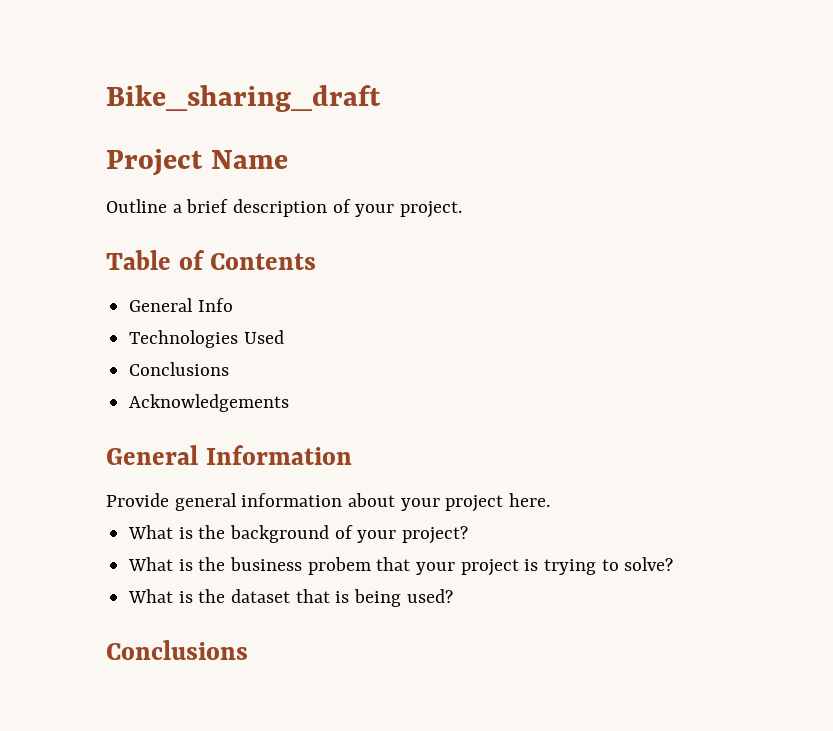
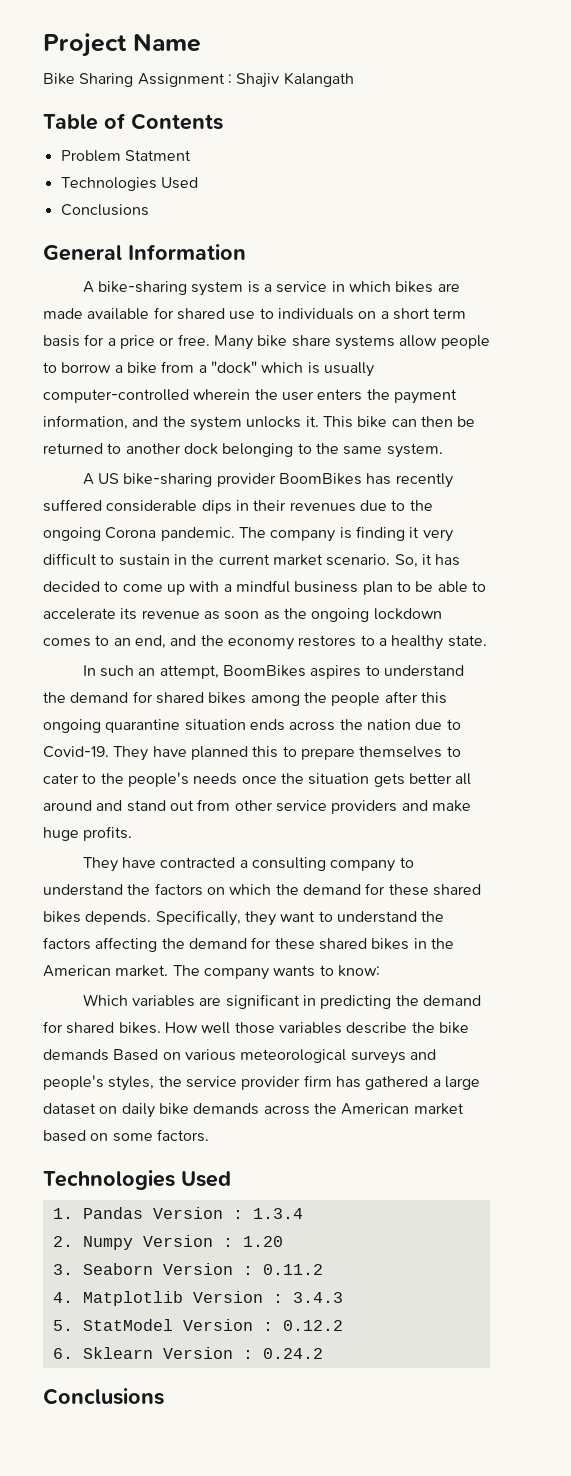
- Bike_sharing_draft
- Outline a brief description of your project.
+ Bike Sharing Assignment : Shajiv Kalangath
- General Info
+ Problem Statment
- Acknowledgements
- Provide general information about your project here.
- What is the background of your project?
- What is the business probem that your project is trying to solve?
- What is the dataset that is being used?
+ A bike-sharing system is a service in which bikes are made available for shared use to individuals on a short term basis for a price or free. Many bike share systems allow people to borrow a bike from a "dock" which is usually computer-controlled wherein the user enters the payment information, and the system unlocks it. This bike can then be returned to another dock belonging to the same system.
+ A US bike-sharing provider BoomBikes has recently suffered considerable dips in their revenues due to the ongoing Corona pandemic. The company is finding it very difficult to sustain in the current market scenario. So, it has decided to come up with a mindful business plan to be able to accelerate its revenue as soon as the ongoing lockdown comes to an end, and the economy restores to a healthy state.
+ In such an attempt, BoomBikes aspires to understand the demand for shared bikes among the people after this ongoing quarantine situation ends across the nation due to Covid-19. They have planned this to prepare themselves to cater to the people's needs once the situation gets better all around and stand out from other service providers and make huge profits.
+ They have contracted a consulting company to understand the factors on which the demand for these shared bikes depends. Specifically, they want to understand the factors affecting the demand for these shared bikes in the American market. The company wants to know:
+ Which variables are significant in predicting the demand for shared bikes. How well those variables describe the bike demands Based on various meteorological surveys and people's styles, the service provider firm has gathered a large dataset on daily bike demands across the American market based on some factors.
+ Technologies Used
+ 1. Pandas Version : 1.3.4
+ 2. Numpy Version : 1.20
+ 3. Seaborn Version : 0.11.2
+ 4. Matplotlib Version : 3.4.3
+ 5. StatModel Version : 0.12.2
+ 6. Sklearn Version : 0.24.2

